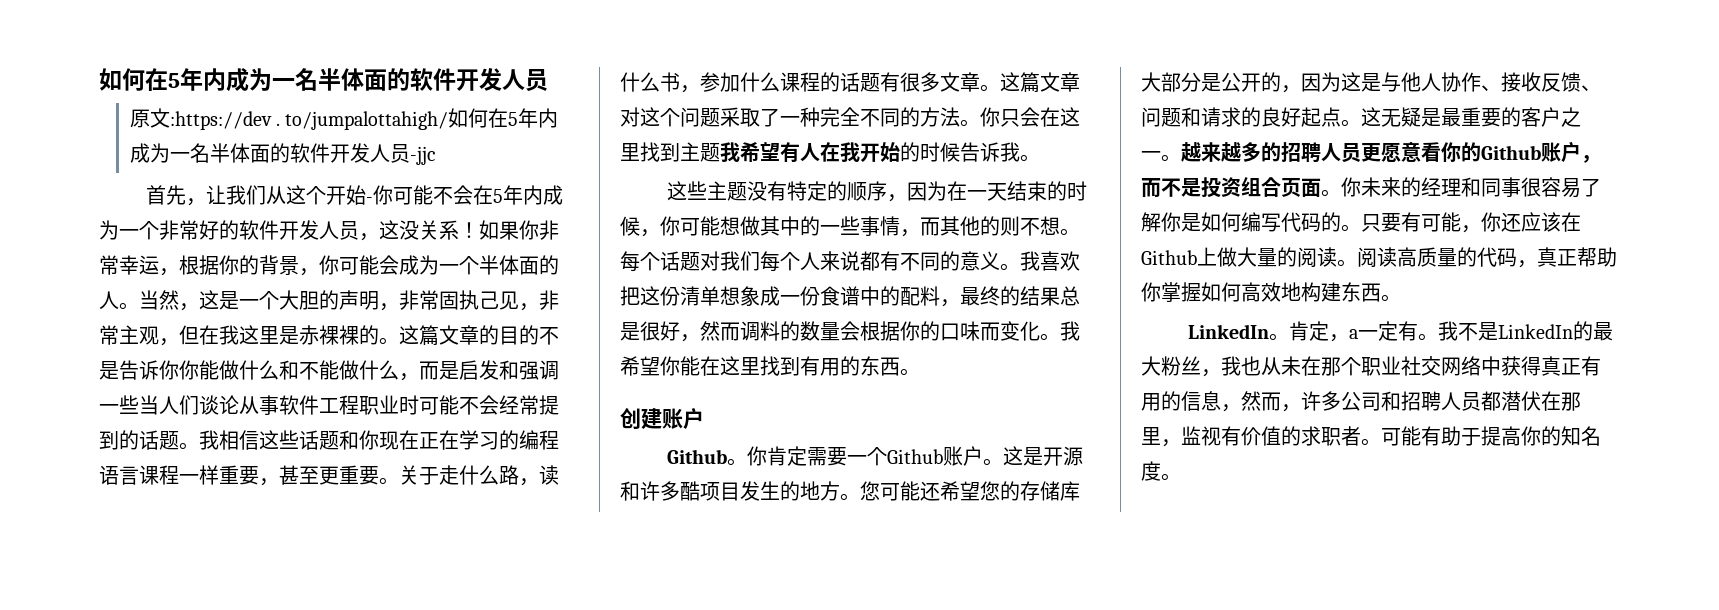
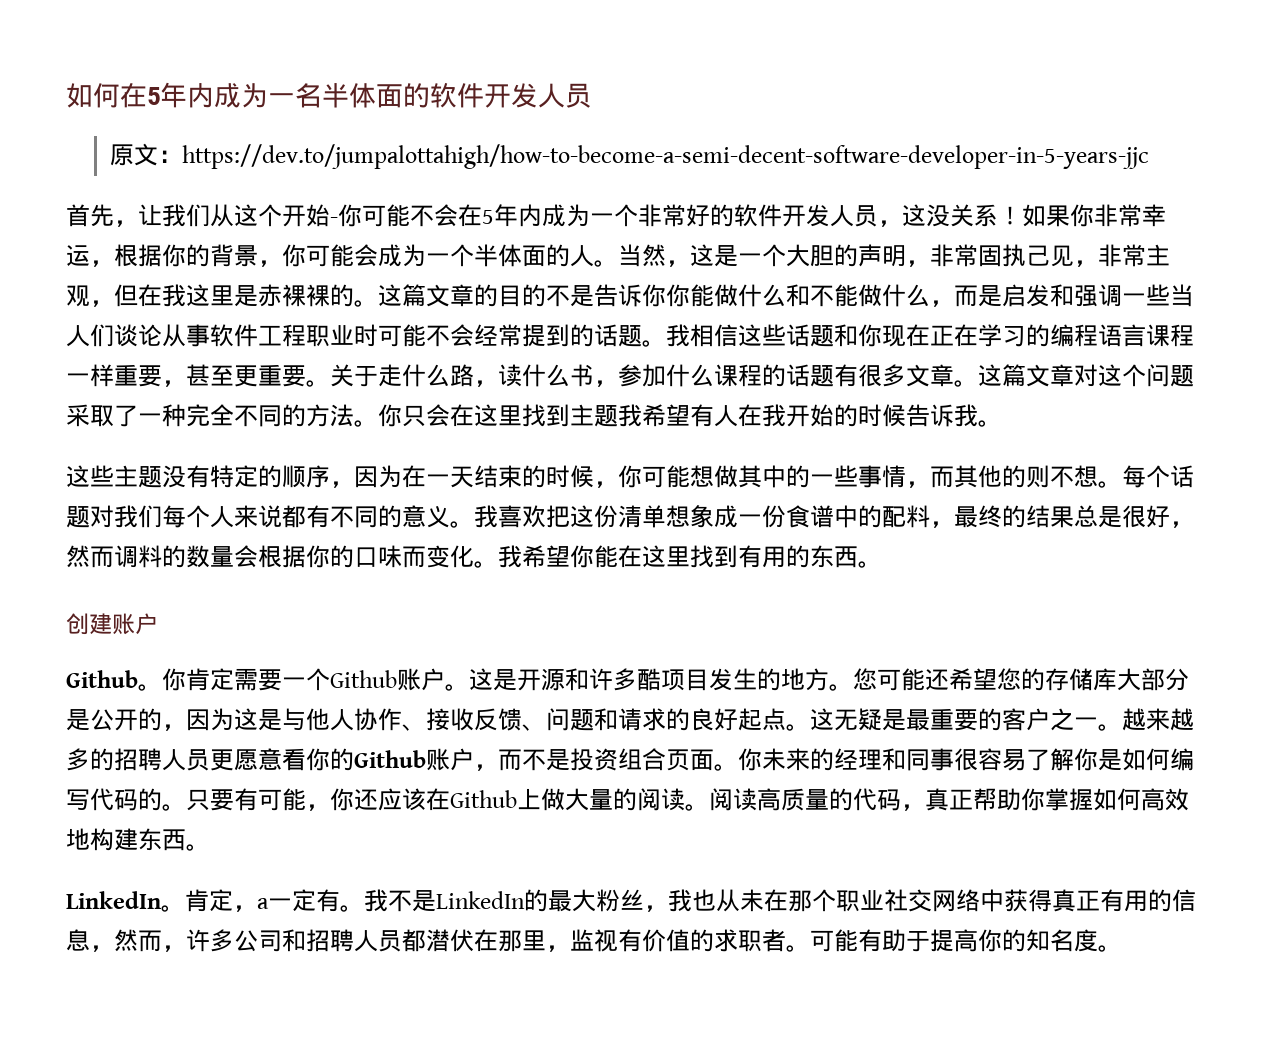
- 原文:https://dev . to/jumpalottahigh/如何在5年内成为一名半体面的软件开发人员-jjc
+ 原文：https://dev.to/jumpalottahigh/how-to-become-a-semi-decent-software-developer-in-5-years-jjc

